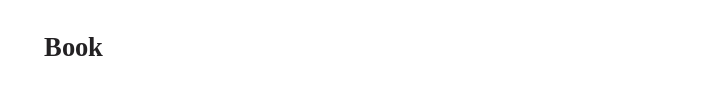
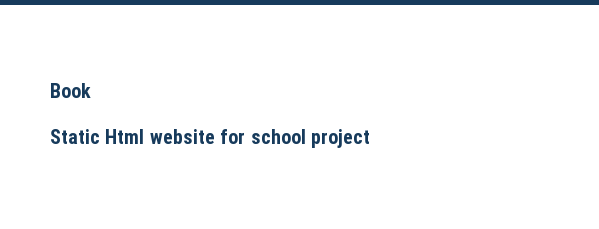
+ Static Html website for school project

